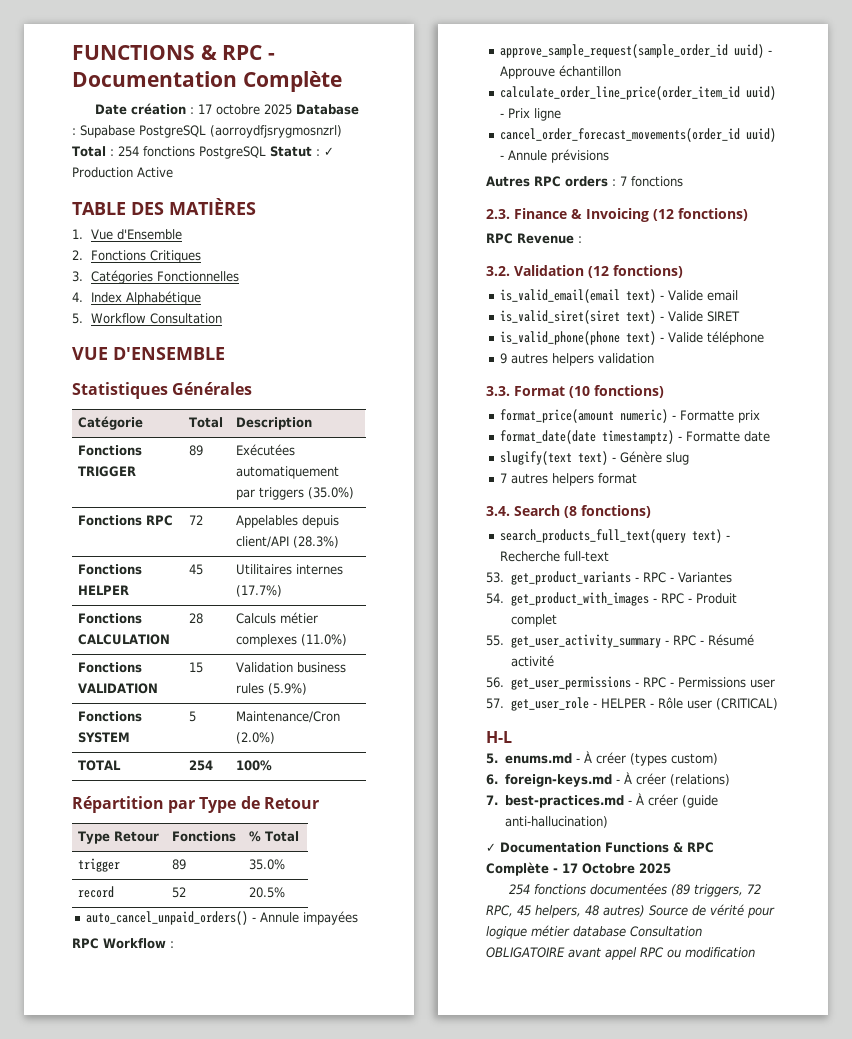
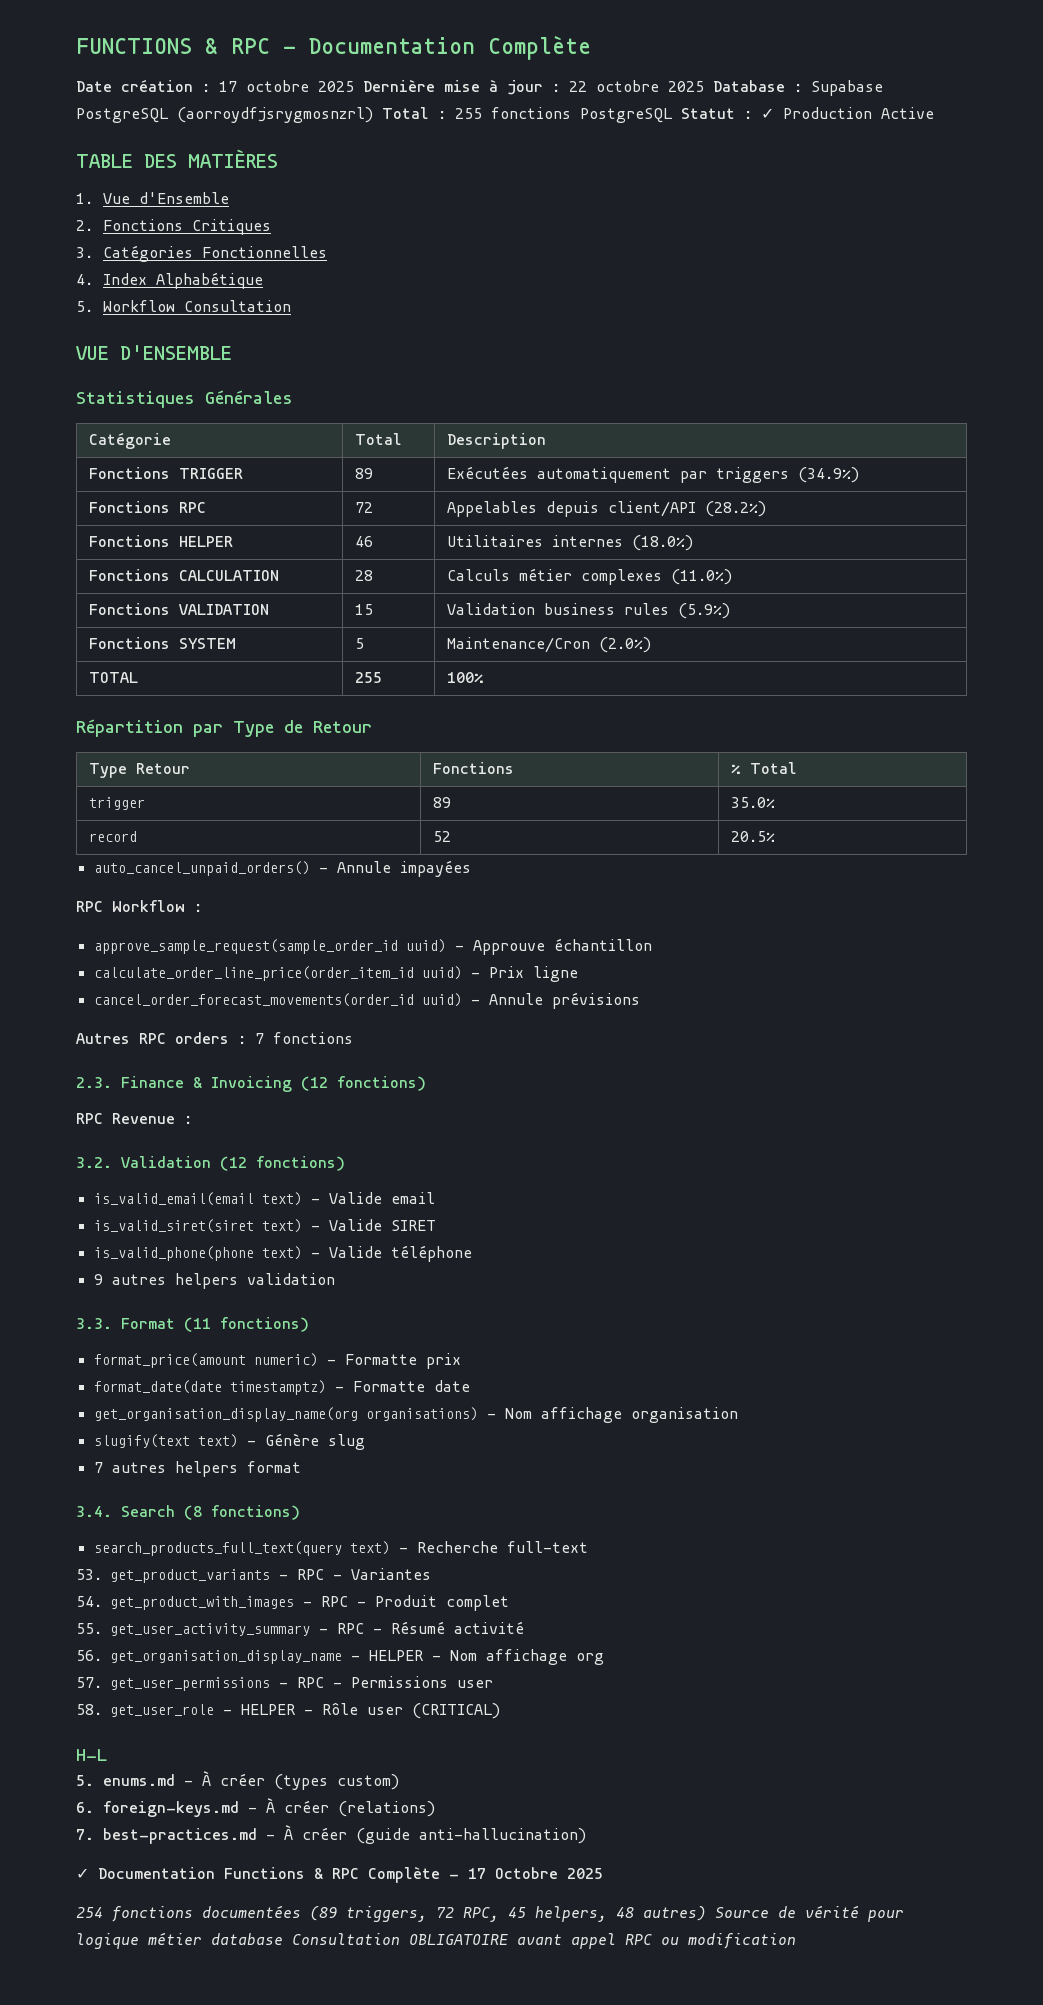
- Date création : 17 octobre 2025 Database : Supabase PostgreSQL (aorroydfjsrygmosnzrl) Total : 254 fonctions PostgreSQL Statut : ✓ Production Active
+ Date création : 17 octobre 2025 Dernière mise à jour : 22 octobre 2025 Database : Supabase PostgreSQL (aorroydfjsrygmosnzrl) Total : 255 fonctions PostgreSQL Statut : ✓ Production Active
- Fonctions TRIGGER | 89 | Exécutées automatiquement par triggers (35.0%)
+ Fonctions TRIGGER | 89 | Exécutées automatiquement par triggers (34.9%)
- Fonctions RPC | 72 | Appelables depuis client/API (28.3%)
+ Fonctions RPC | 72 | Appelables depuis client/API (28.2%)
- Fonctions HELPER | 45 | Utilitaires internes (17.7%)
+ Fonctions HELPER | 46 | Utilitaires internes (18.0%)
- TOTAL | 254 | 100%
+ TOTAL | 255 | 100%
- 3.3. Format (10 fonctions)
+ 3.3. Format (11 fonctions)
+ get_organisation_display_name(org organisations) - Nom affichage organisation
- 56. get_user_permissions - RPC - Permissions user
+ 56. get_organisation_display_name - HELPER - Nom affichage org
+ 57. get_user_permissions - RPC - Permissions user
- 57. get_user_role - HELPER - Rôle user (CRITICAL)
+ 58. get_user_role - HELPER - Rôle user (CRITICAL)

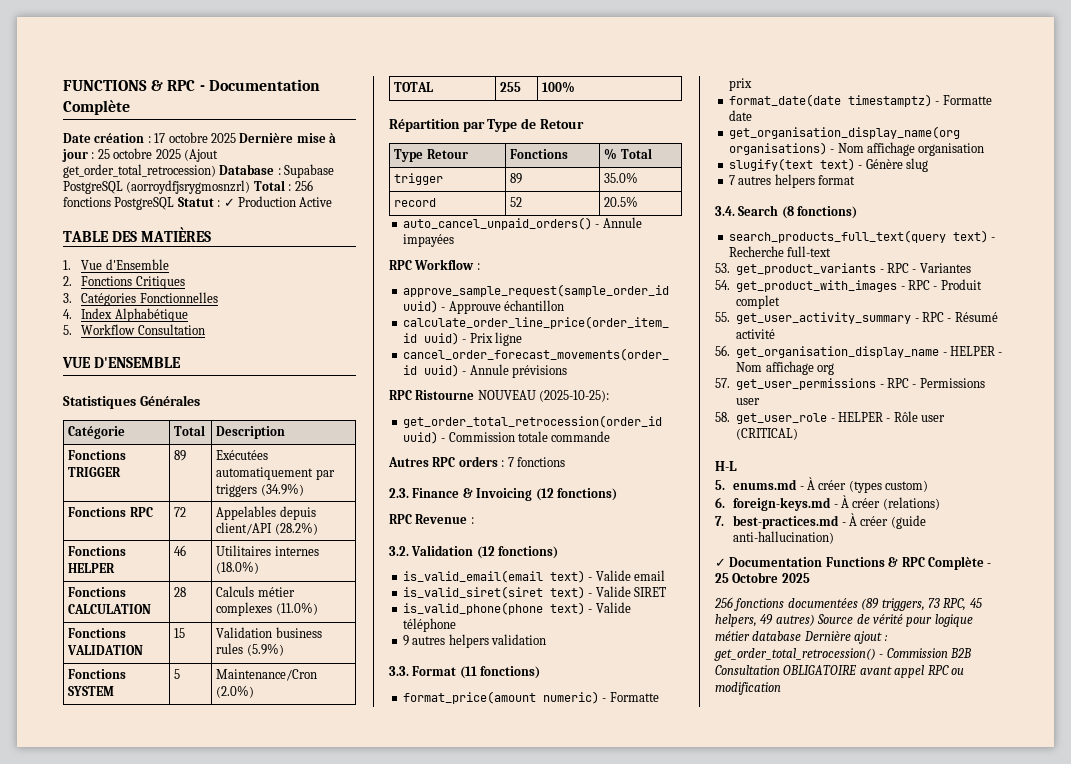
- Date création : 17 octobre 2025 Dernière mise à jour : 22 octobre 2025 Database : Supabase PostgreSQL (aorroydfjsrygmosnzrl) Total : 255 fonctions PostgreSQL Statut : ✓ Production Active
+ Date création : 17 octobre 2025 Dernière mise à jour : 25 octobre 2025 (Ajout get_order_total_retrocession) Database : Supabase PostgreSQL (aorroydfjsrygmosnzrl) Total : 256 fonctions PostgreSQL Statut : ✓ Production Active
+ RPC Ristourne NOUVEAU (2025-10-25):
+ get_order_total_retrocession(order_id uuid) - Commission totale commande
- ✓ Documentation Functions & RPC Complète - 17 Octobre 2025
+ ✓ Documentation Functions & RPC Complète - 25 Octobre 2025
- 254 fonctions documentées (89 triggers, 72 RPC, 45 helpers, 48 autres) Source de vérité pour logique métier database Consultation OBLIGATOIRE avant appel RPC ou modification
+ 256 fonctions documentées (89 triggers, 73 RPC, 45 helpers, 49 autres) Source de vérité pour logique métier database Dernière ajout : get_order_total_retrocession() - Commission B2B Consultation OBLIGATOIRE avant appel RPC ou modification

